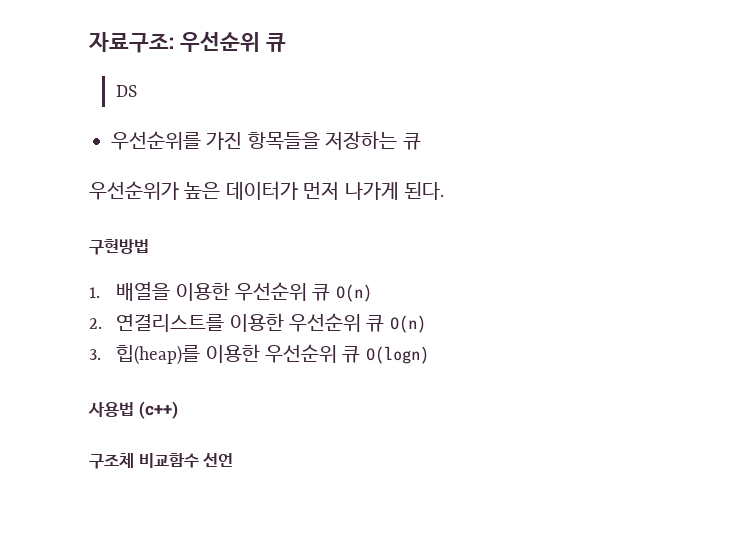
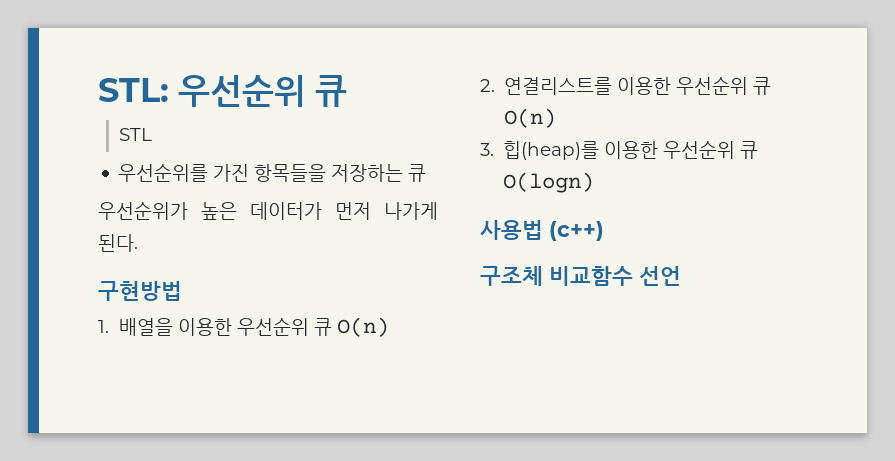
- 자료구조: 우선순위 큐
+ STL: 우선순위 큐
- DS
+ STL

